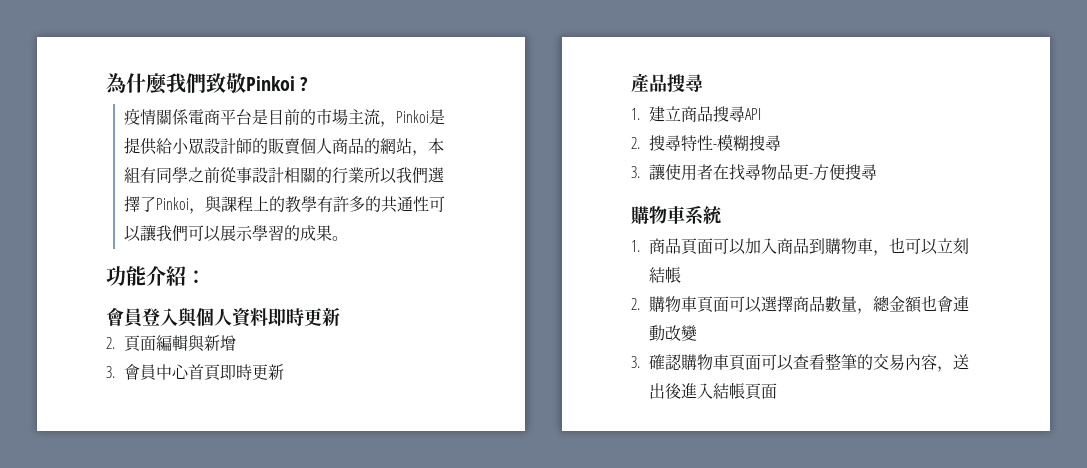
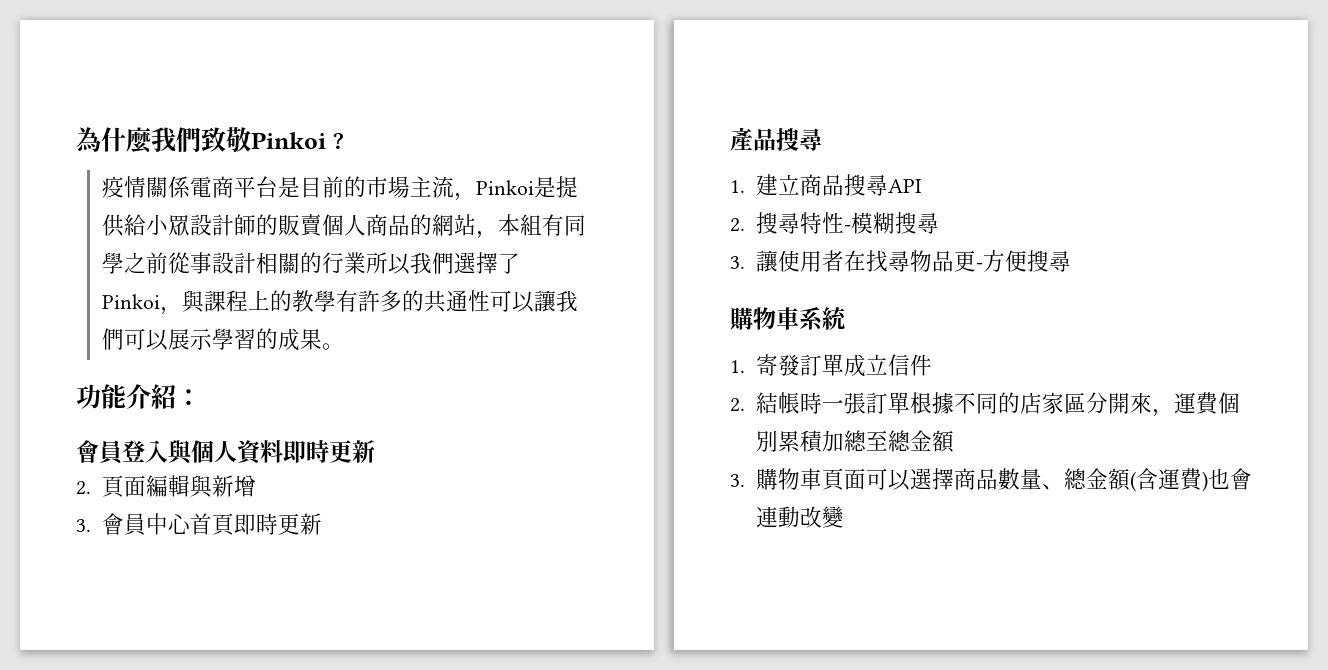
- 1.商品頁面可以加入商品到購物車，也可以立刻結帳
- 2.購物車頁面可以選擇商品數量，總金額也會連動改變
- 3.確認購物車頁面可以查看整筆的交易內容，送出後進入結帳頁面
+ 1.寄發訂單成立信件
+ 2.結帳時一張訂單根據不同的店家區分開來，運費個別累積加總至總金額
+ 3.購物車頁面可以選擇商品數量、總金額(含運費)也會連動改變

